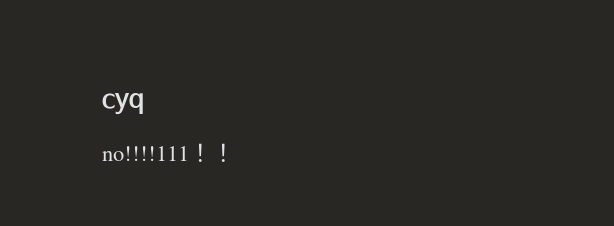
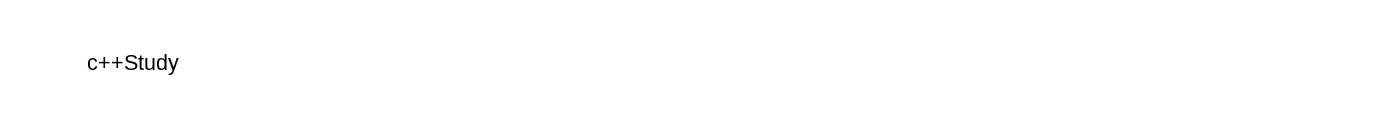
- cyq
- no!!!!111！！
+ c++Study

